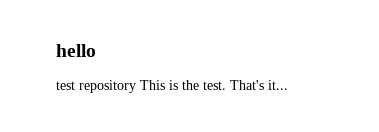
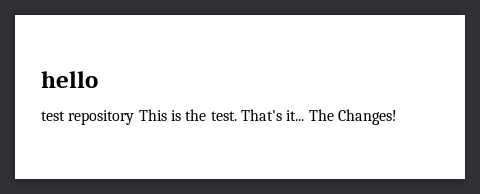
+ The Changes!

